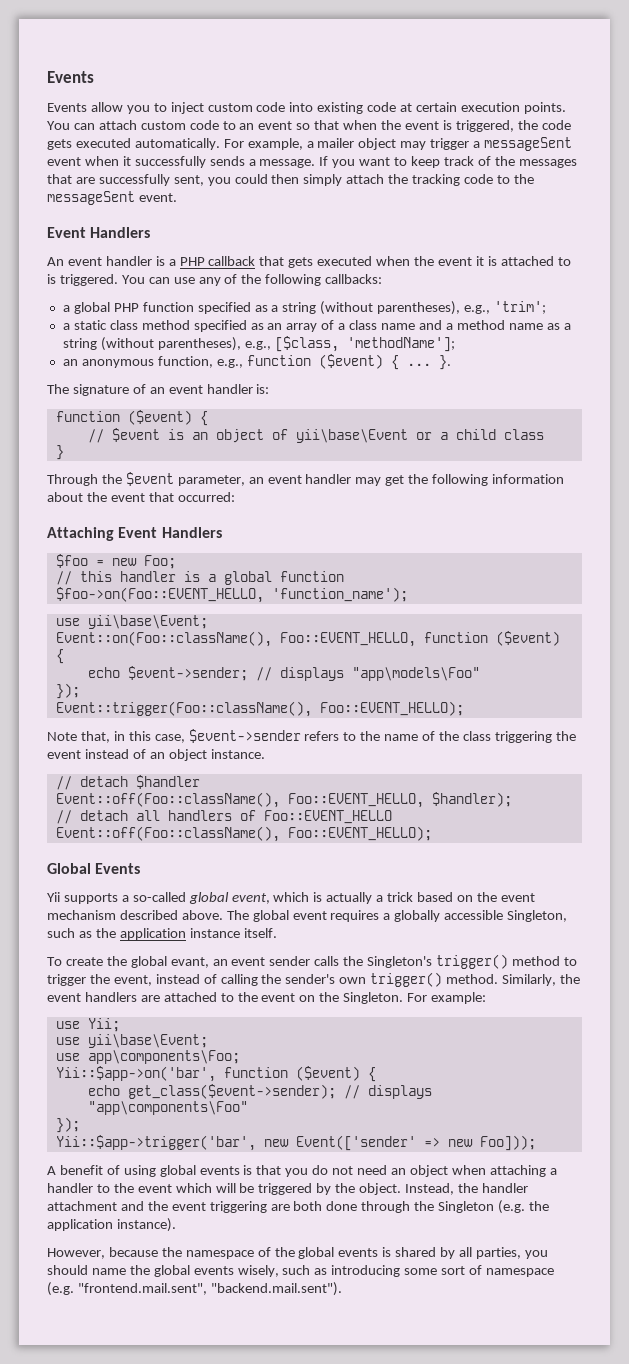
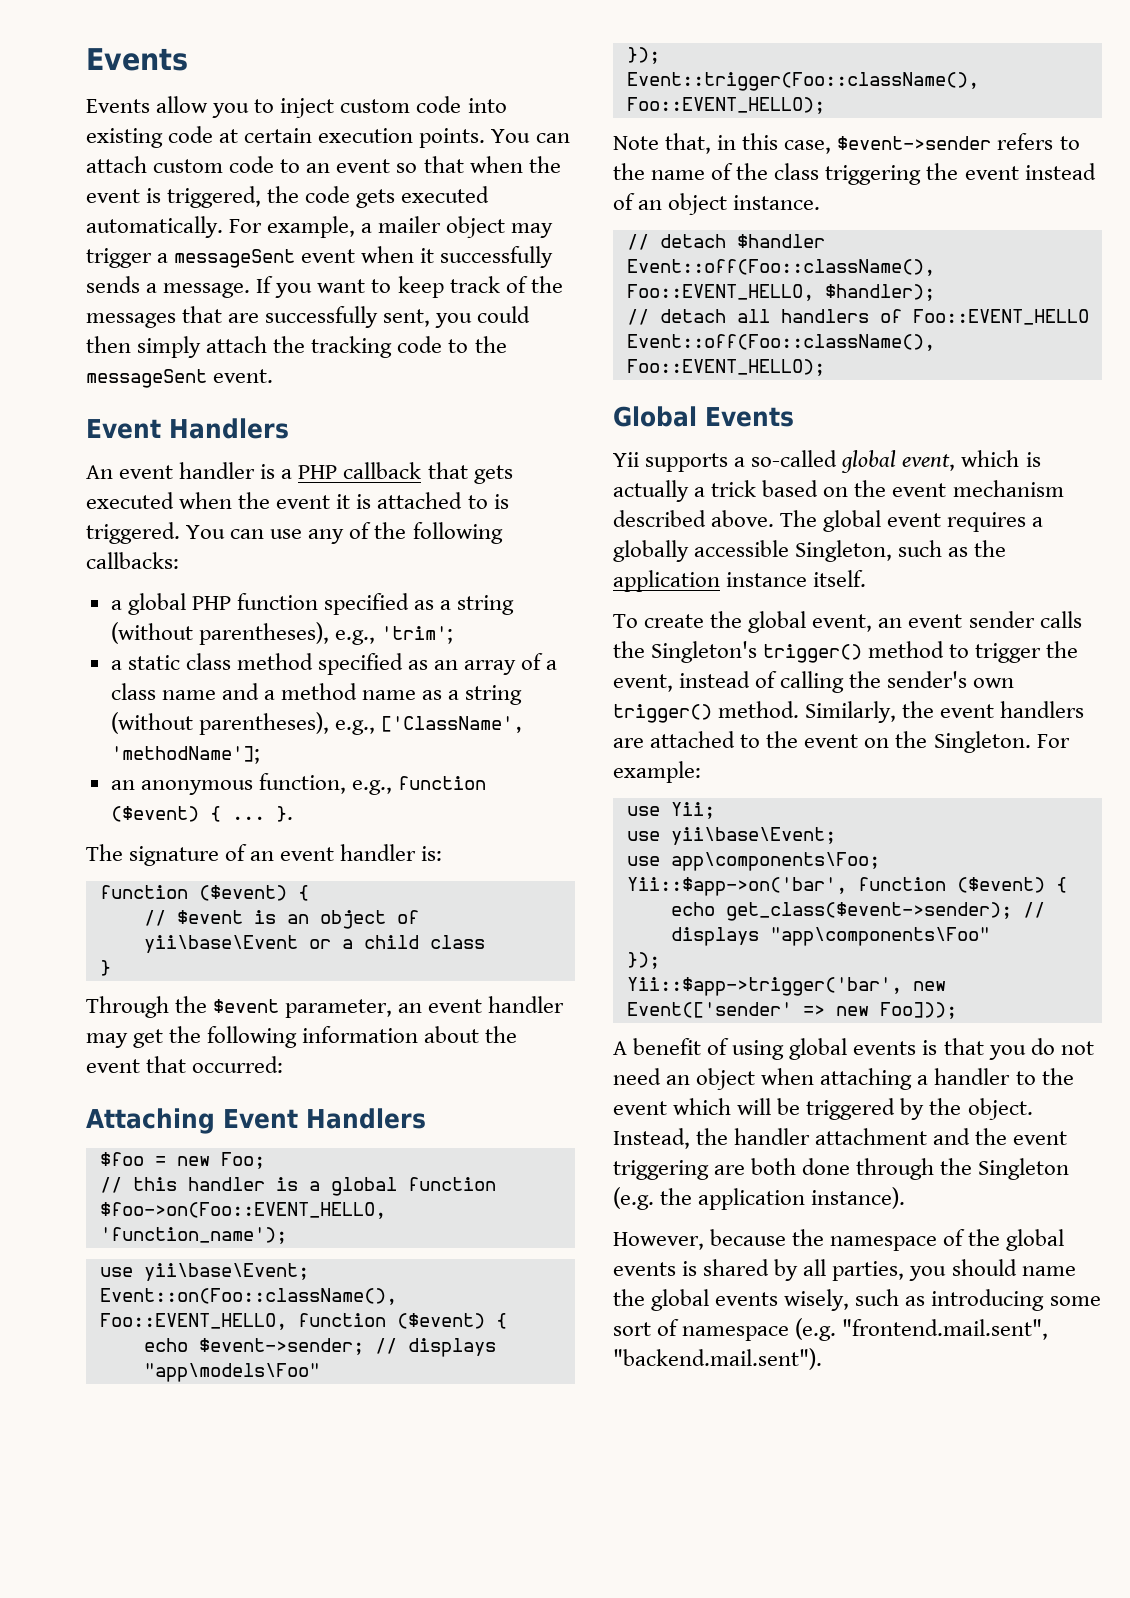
- a static class method specified as an array of a class name and a method name as a string (without parentheses), e.g., [$class, 'methodName'];
+ a static class method specified as an array of a class name and a method name as a string (without parentheses), e.g., ['ClassName', 'methodName'];
- To create the global evant, an event sender calls the Singleton's trigger() method to trigger the event, instead of calling the sender's own trigger() method.
+ To create the global event, an event sender calls the Singleton's trigger() method to trigger the event, instead of calling the sender's own trigger() method.

